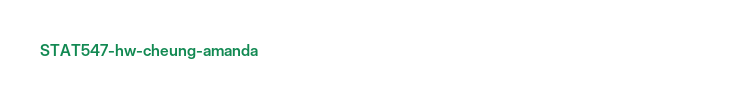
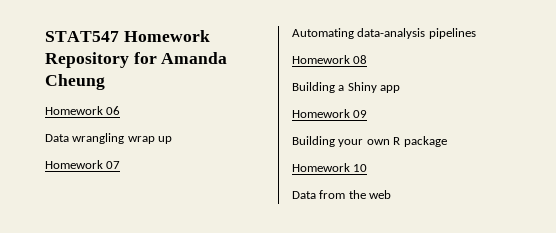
- STAT547-hw-cheung-amanda
+ STAT547 Homework Repository for Amanda Cheung
+ Homework 06
+ Data wrangling wrap up
+ Homework 07
+ Automating data-analysis pipelines
+ Homework 08
+ Building a Shiny app
+ Homework 09
+ Building your own R package
+ Homework 10
+ Data from the web

